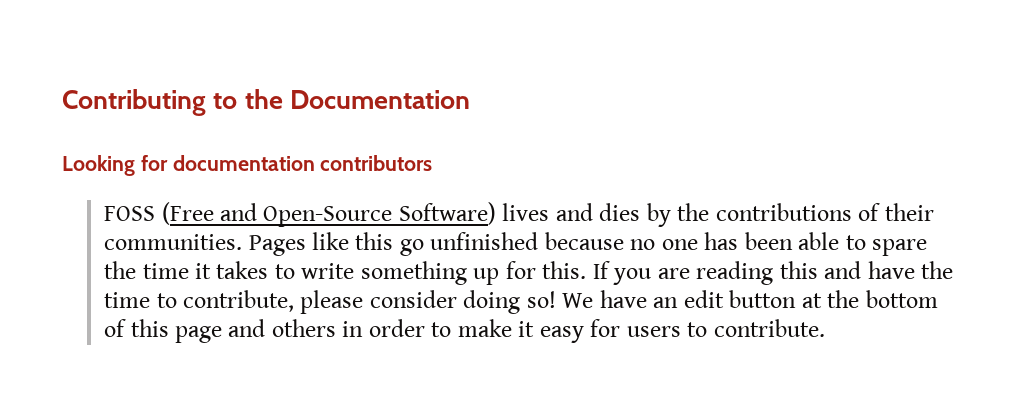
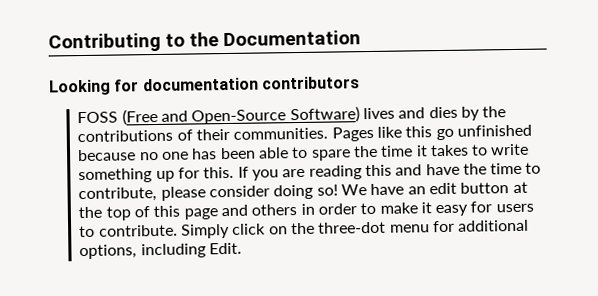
- We have an edit button at the bottom of this page and others in order to make it easy for users to contribute.
+ We have an edit button at the top of this page and others in order to make it easy for users to contribute.
+ Simply click on the three-dot menu for additional options, including Edit.

